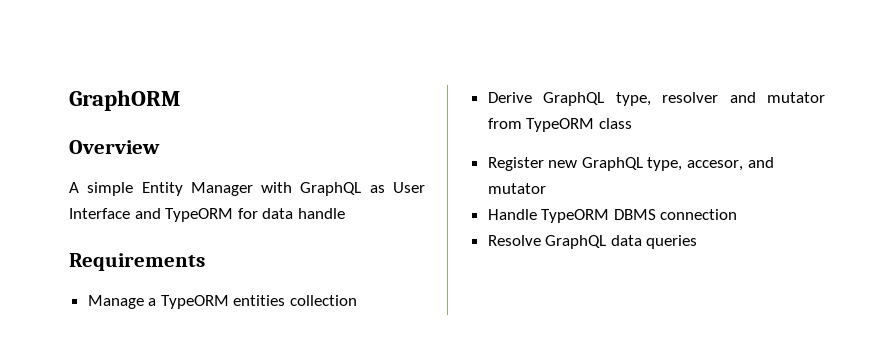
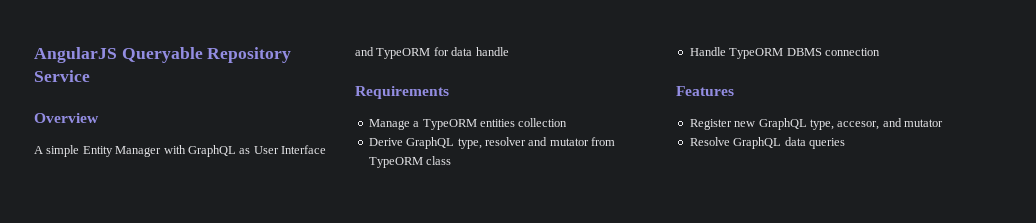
- GraphORM
+ AngularJS Queryable Repository Service
+ Handle TypeORM DBMS connection
+ Features
- Handle TypeORM DBMS connection

